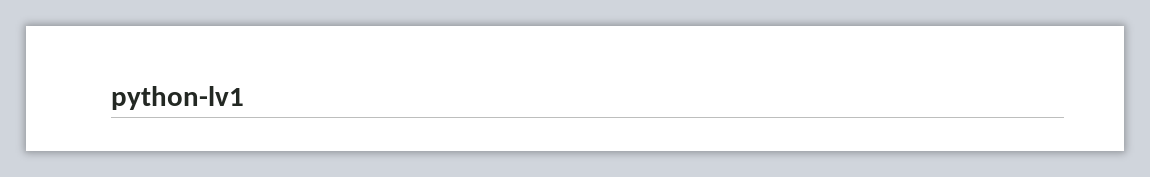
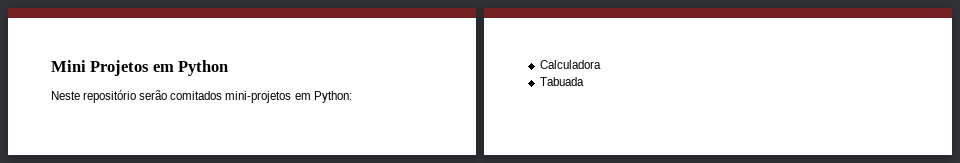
- python-lv1
+ Mini Projetos em Python
+ Neste repositório serão comitados mini-projetos em Python:
+ Calculadora
+ Tabuada

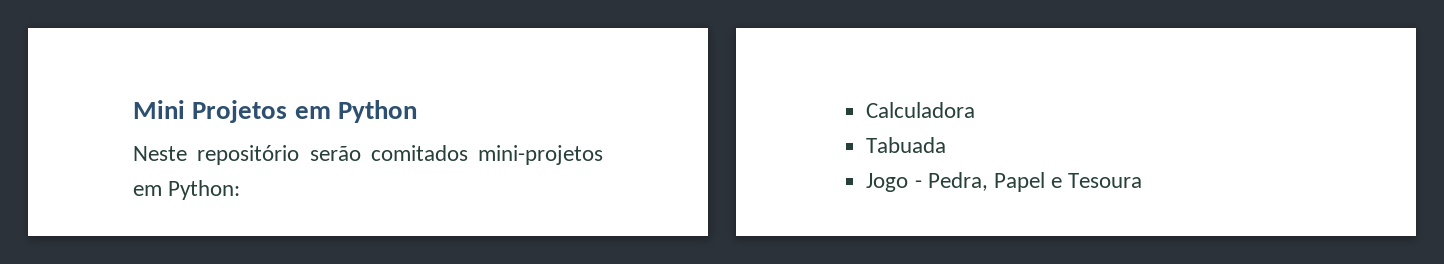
+ Jogo - Pedra, Papel e Tesoura

